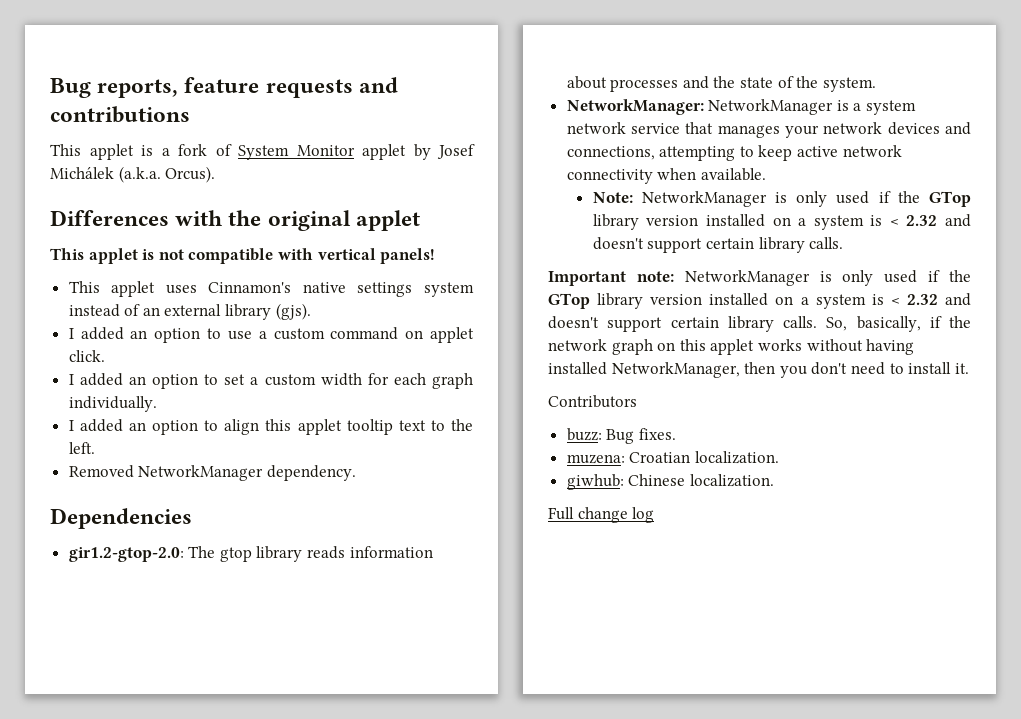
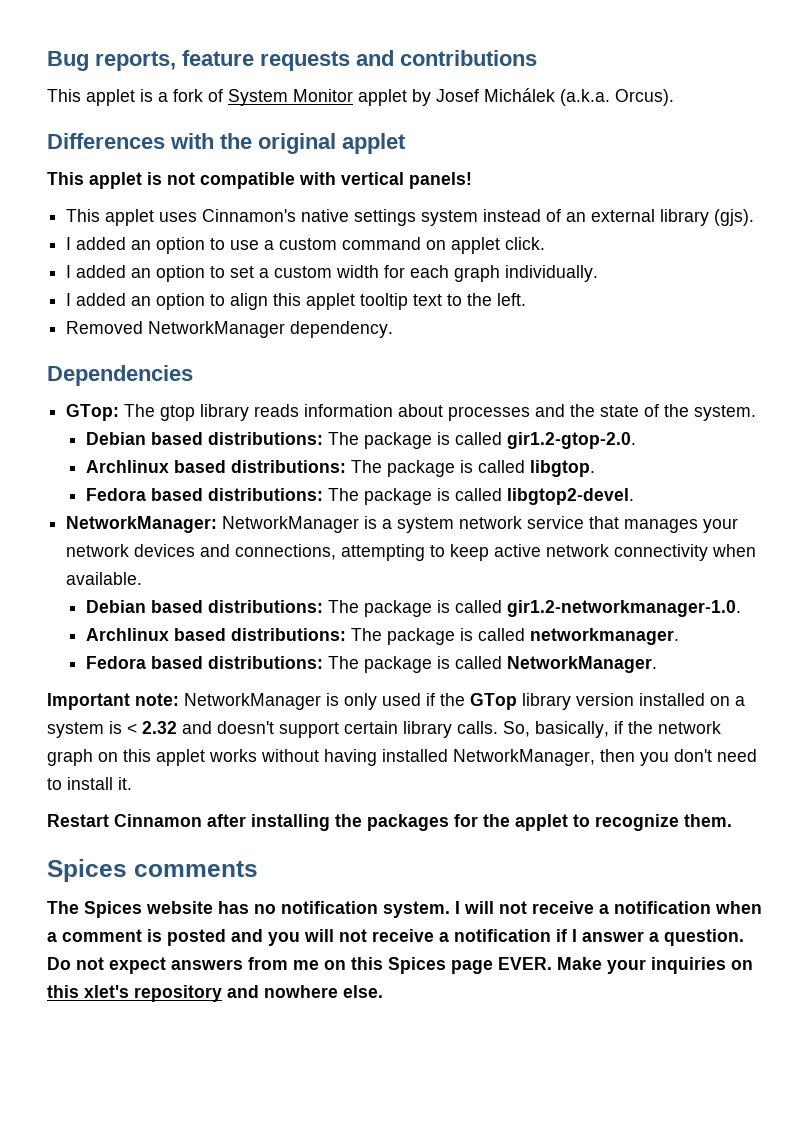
- gir1.2-gtop-2.0: The gtop library reads information about processes and the state of the system.
+ GTop: The gtop library reads information about processes and the state of the system.
+ Debian based distributions: The package is called gir1.2-gtop-2.0.
+ Archlinux based distributions: The package is called libgtop.
+ Fedora based distributions: The package is called libgtop2-devel.
- Note: NetworkManager is only used if the GTop library version installed on a system is < 2.32 and doesn't support certain library calls.
+ Debian based distributions: The package is called gir1.2-networkmanager-1.0.
+ Archlinux based distributions: The package is called networkmanager.
+ Fedora based distributions: The package is called NetworkManager.
- Contributors
- buzz: Bug fixes.
- muzena: Croatian localization.
- giwhub: Chinese localization.
- Full change log
+ Restart Cinnamon after installing the packages for the applet to recognize them.
+ Spices comments
+ The Spices website has no notification system. I will not receive a notification when a comment is posted and you will not receive a notification if I answer a question. Do not expect answers from me on this Spices page EVER. Make your inquiries on this xlet's repository and nowhere else.

